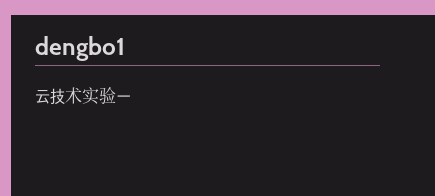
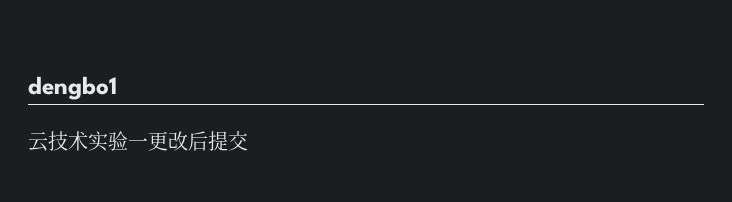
- 云技术实验一
+ 云技术实验一更改后提交

